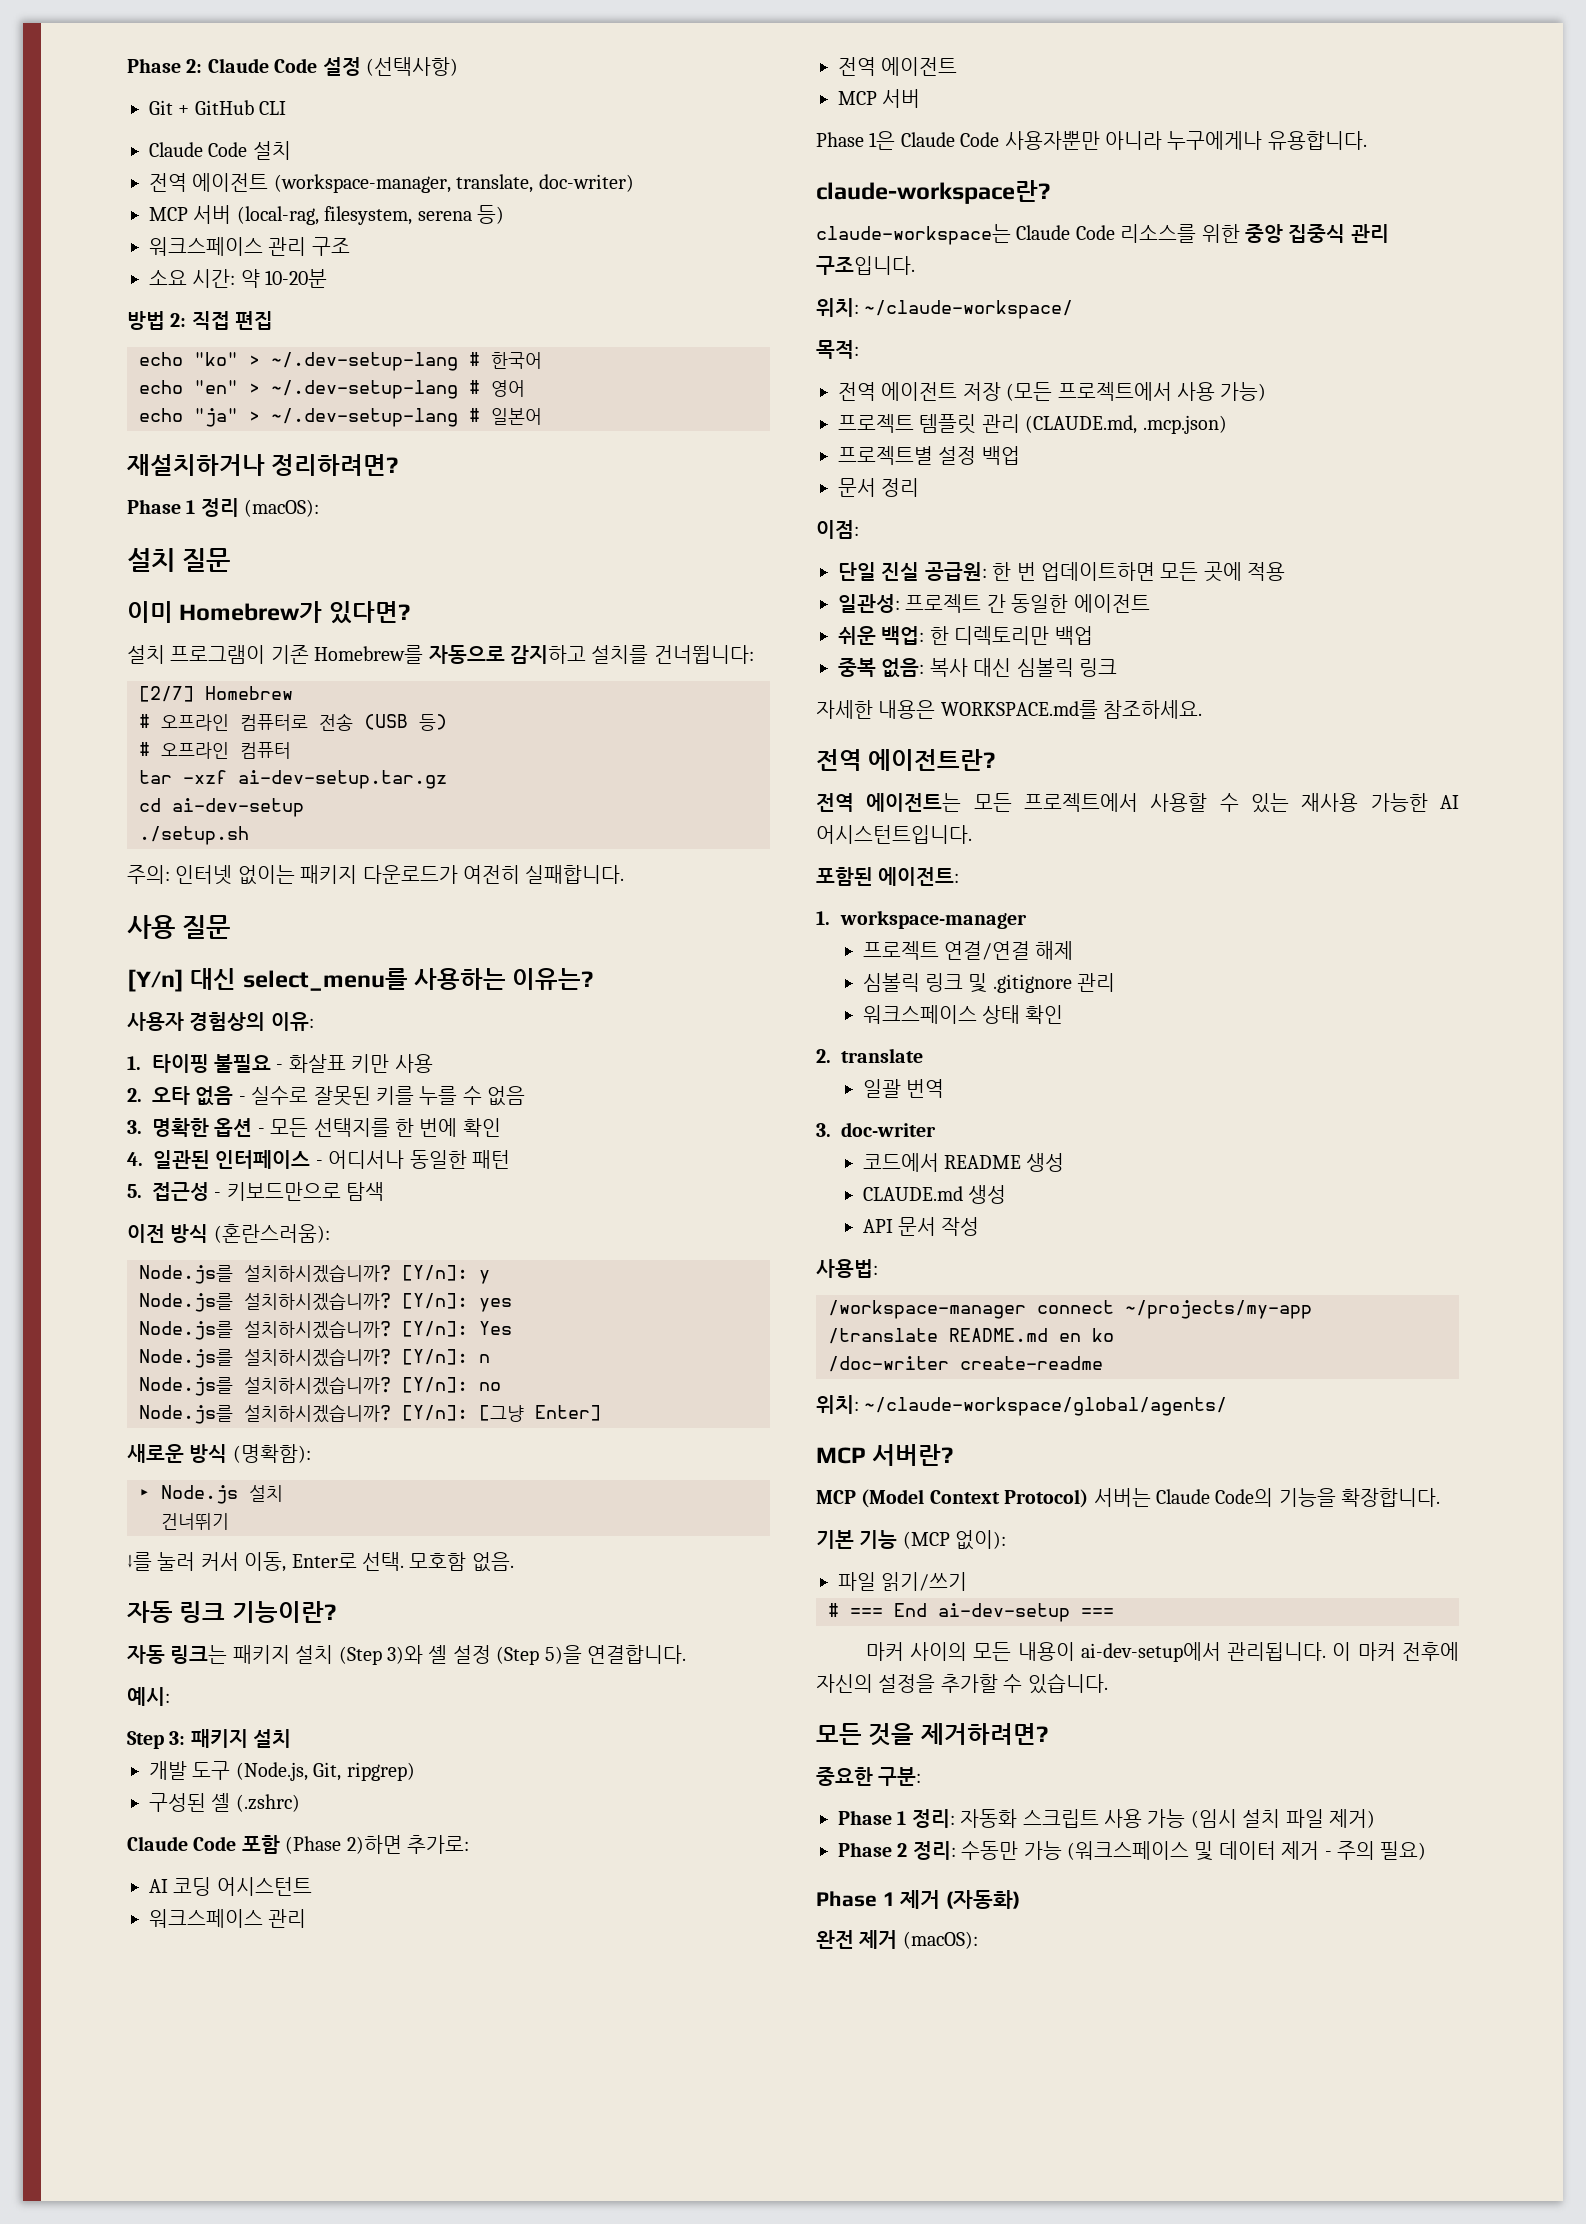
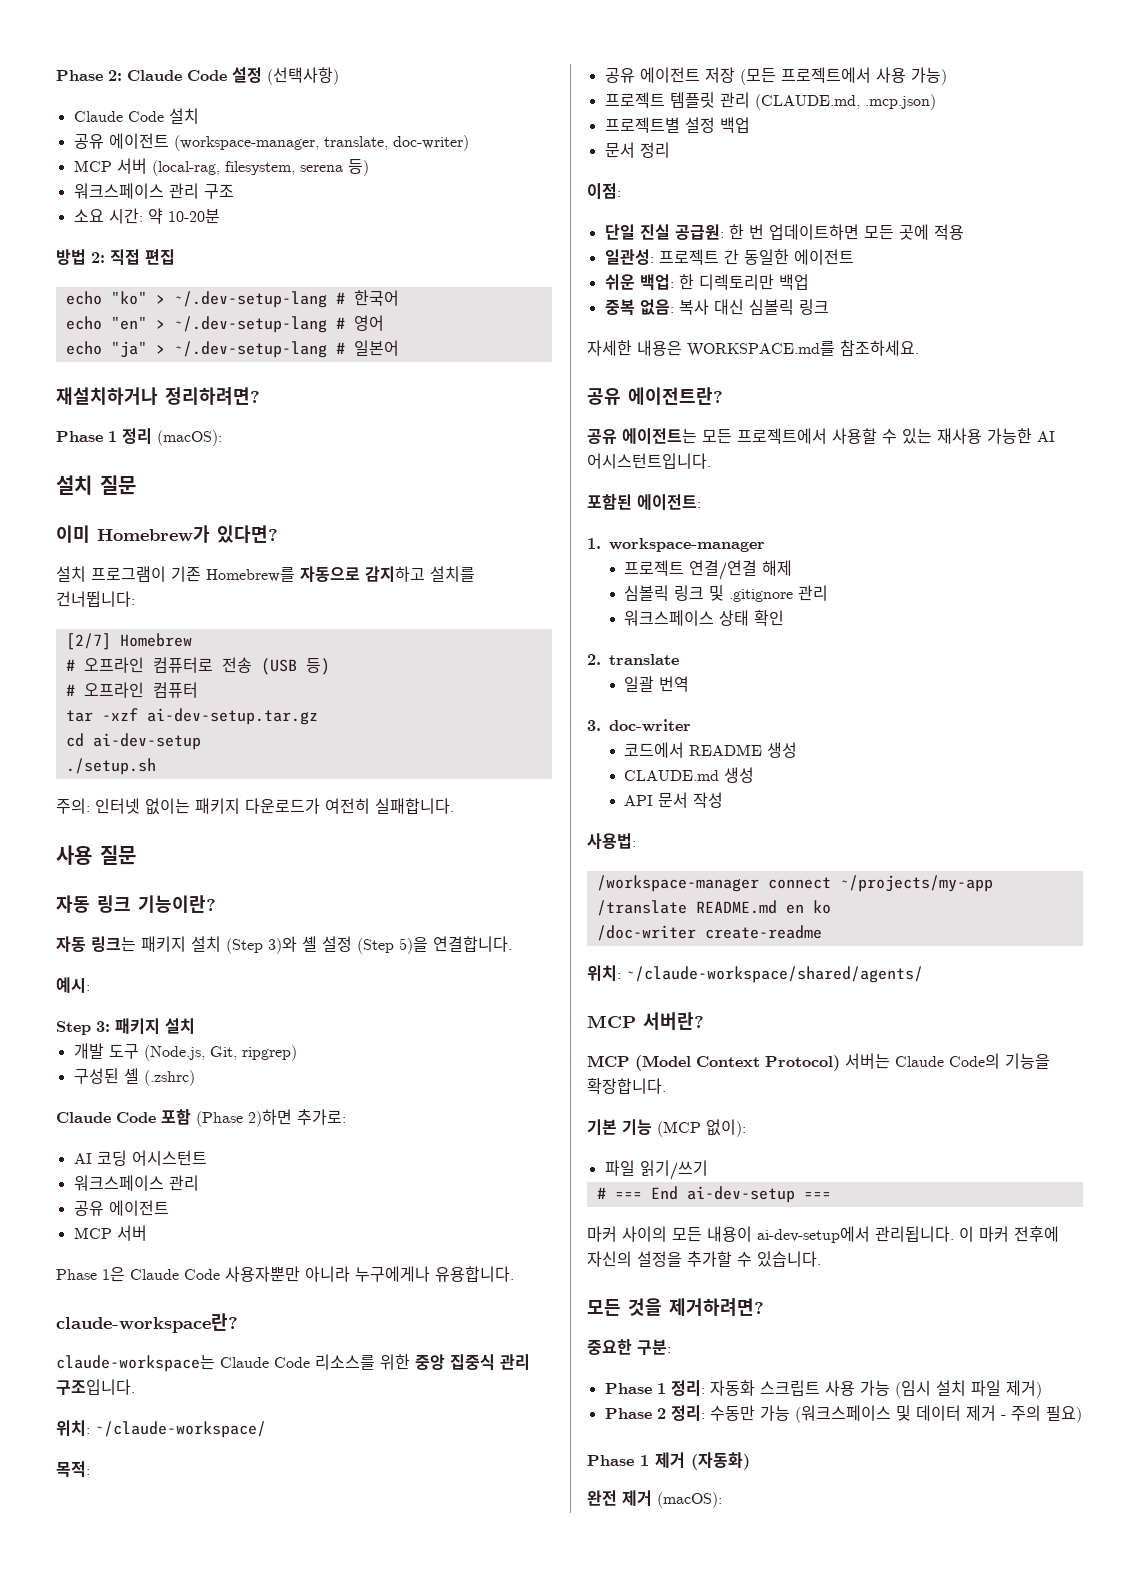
- Git + GitHub CLI
- 전역 에이전트 (workspace-manager, translate, doc-writer)
+ 공유 에이전트 (workspace-manager, translate, doc-writer)
- [Y/n] 대신 select_menu를 사용하는 이유는?
- 사용자 경험상의 이유:
- 1. 타이핑 불필요 - 화살표 키만 사용
- 2. 오타 없음 - 실수로 잘못된 키를 누를 수 없음
- 3. 명확한 옵션 - 모든 선택지를 한 번에 확인
- 4. 일관된 인터페이스 - 어디서나 동일한 패턴
- 5. 접근성 - 키보드만으로 탐색
- 이전 방식 (혼란스러움):
- Node.js를 설치하시겠습니까? [Y/n]: y
- Node.js를 설치하시겠습니까? [Y/n]: yes
- Node.js를 설치하시겠습니까? [Y/n]: Yes
- Node.js를 설치하시겠습니까? [Y/n]: n
- Node.js를 설치하시겠습니까? [Y/n]: no
- Node.js를 설치하시겠습니까? [Y/n]: [그냥 Enter]
- 새로운 방식 (명확함):
- ▸ Node.js 설치
- 건너뛰기
- ↓를 눌러 커서 이동, Enter로 선택. 모호함 없음.
  AI 코딩 어시스턴트
  워크스페이스 관리
- 전역 에이전트
+ 공유 에이전트
- 전역 에이전트 저장 (모든 프로젝트에서 사용 가능)
+ 공유 에이전트 저장 (모든 프로젝트에서 사용 가능)
- 전역 에이전트란?
+ 공유 에이전트란?
- 전역 에이전트는 모든 프로젝트에서 사용할 수 있는 재사용 가능한 AI 어시스턴트입니다.
+ 공유 에이전트는 모든 프로젝트에서 사용할 수 있는 재사용 가능한 AI 어시스턴트입니다.
- 위치: ~/claude-workspace/global/agents/
+ 위치: ~/claude-workspace/shared/agents/

